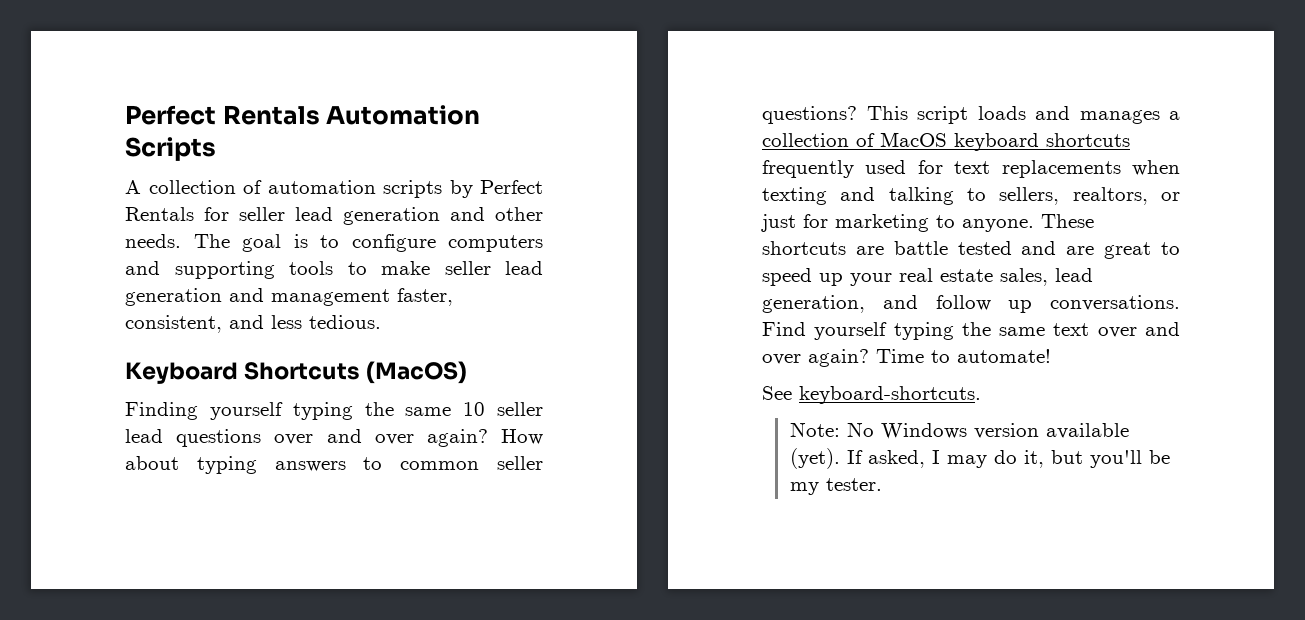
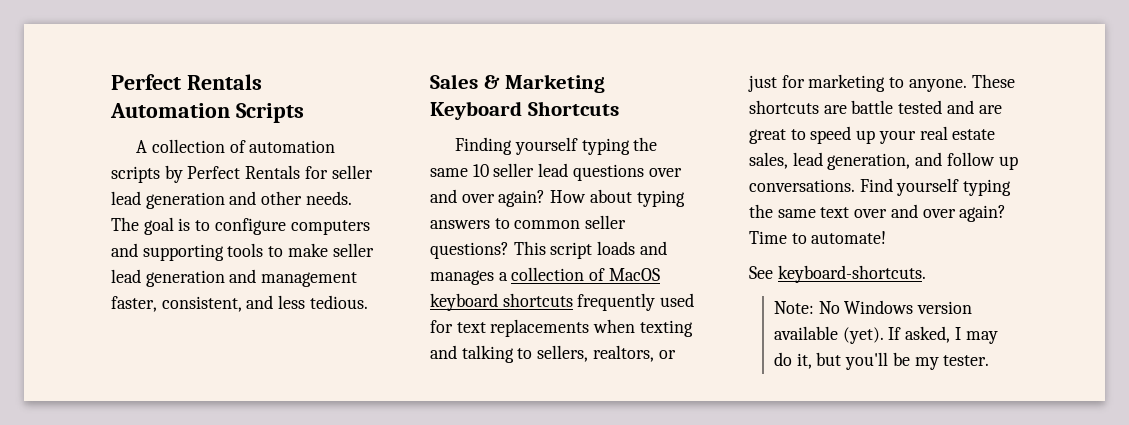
- Keyboard Shortcuts (MacOS)
+ Sales & Marketing Keyboard Shortcuts

